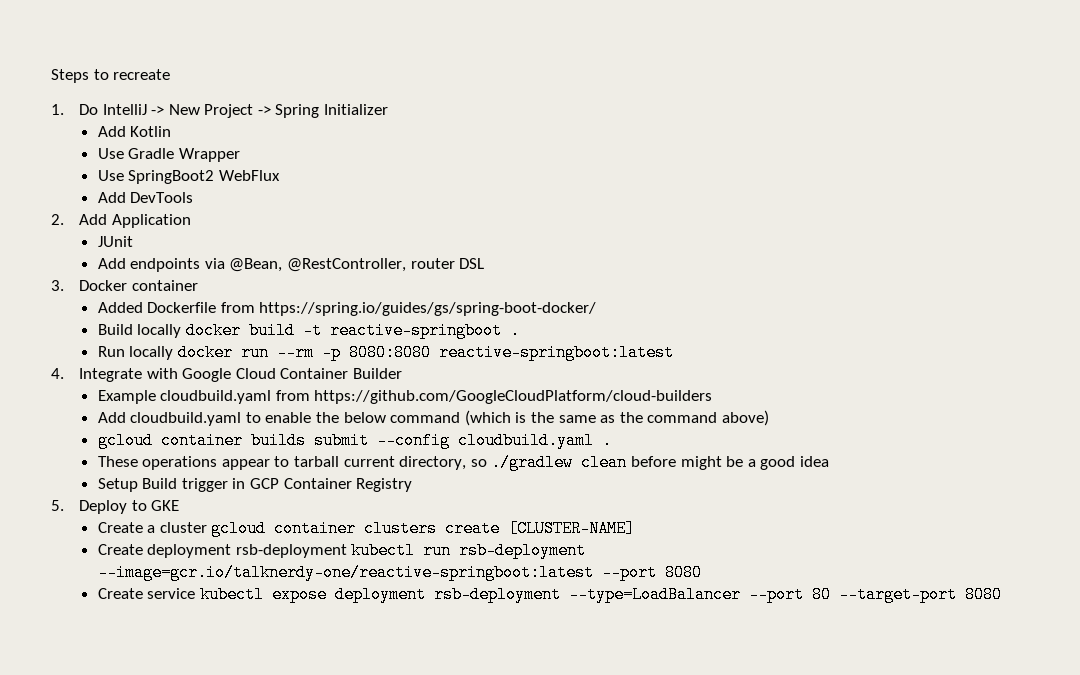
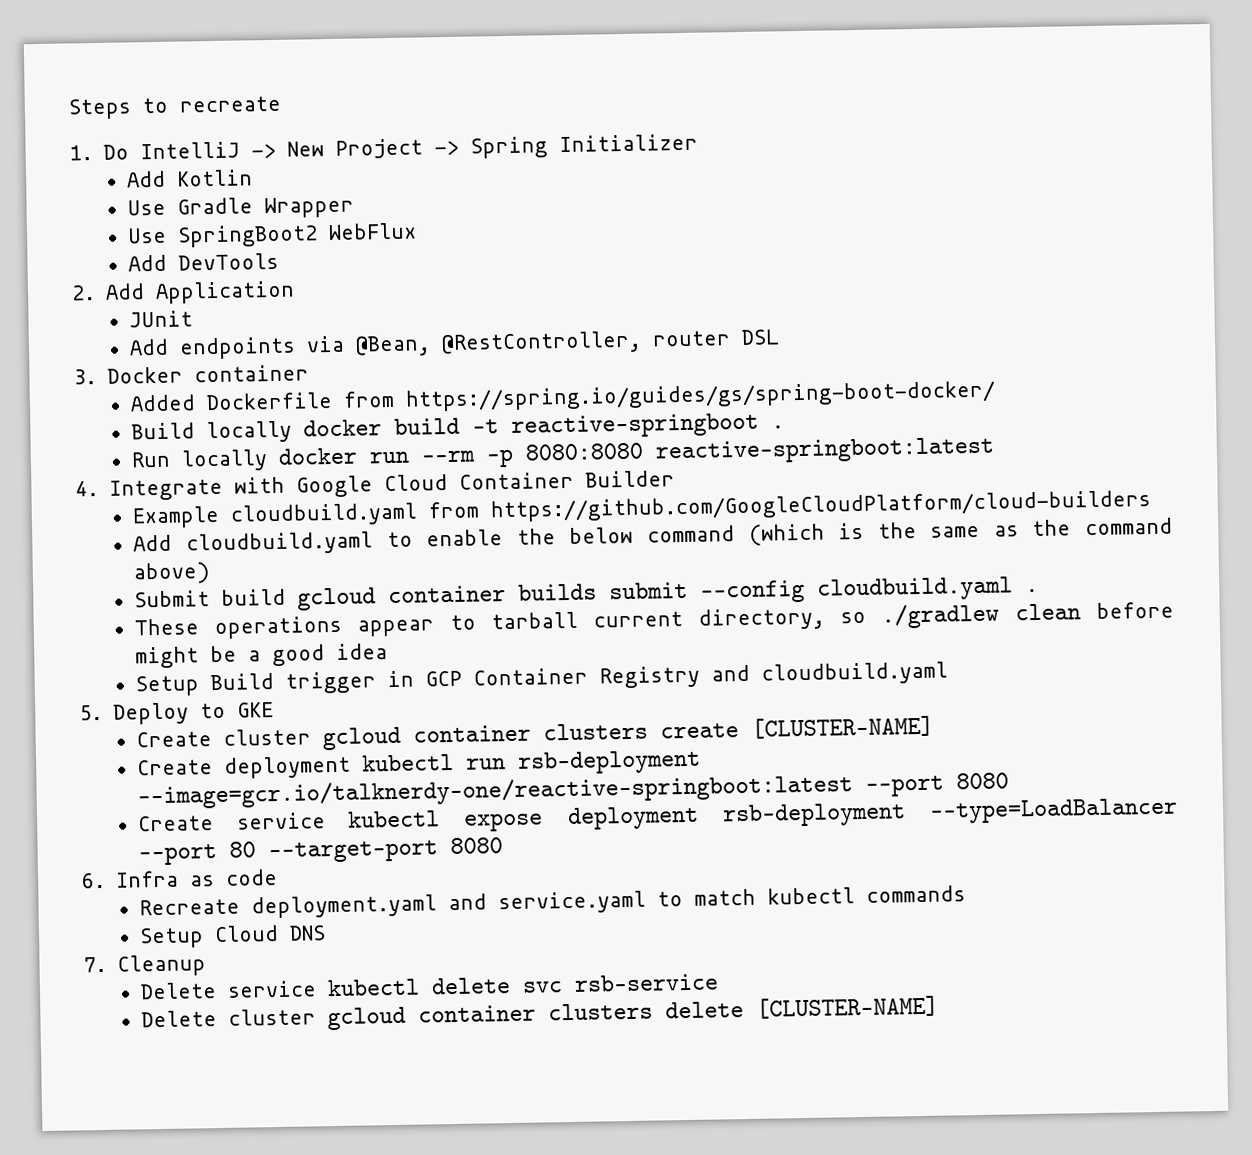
- gcloud container builds submit --config cloudbuild.yaml .
+ Submit build gcloud container builds submit --config cloudbuild.yaml .
- Setup Build trigger in GCP Container Registry
+ Setup Build trigger in GCP Container Registry and cloudbuild.yaml
- Create a cluster gcloud container clusters create [CLUSTER-NAME]
+ Create cluster gcloud container clusters create [CLUSTER-NAME]
- Create deployment rsb-deployment kubectl run rsb-deployment --image=gcr.io/talknerdy-one/reactive-springboot:latest --port 8080
+ Create deployment kubectl run rsb-deployment --image=gcr.io/talknerdy-one/reactive-springboot:latest --port 8080
+ 6. Infra as code
+ Recreate deployment.yaml and service.yaml to match kubectl commands
+ Setup Cloud DNS
+ 7. Cleanup
+ Delete service kubectl delete svc rsb-service
+ Delete cluster gcloud container clusters delete [CLUSTER-NAME]

